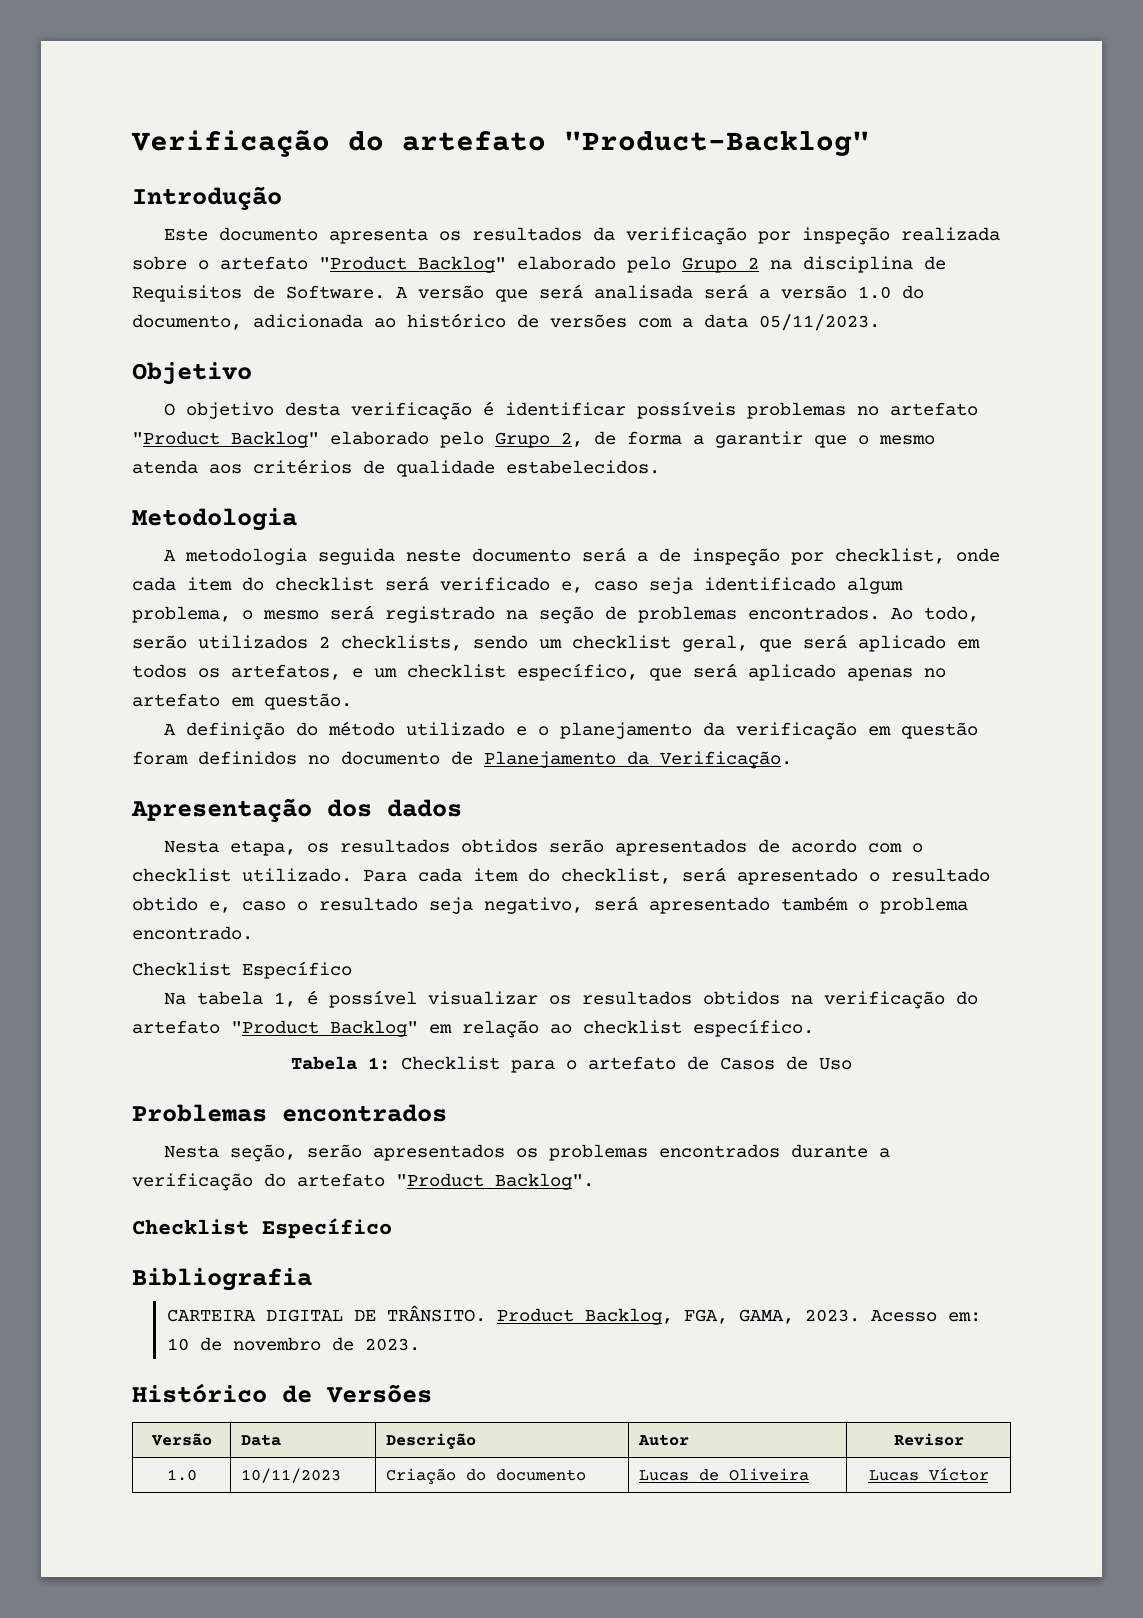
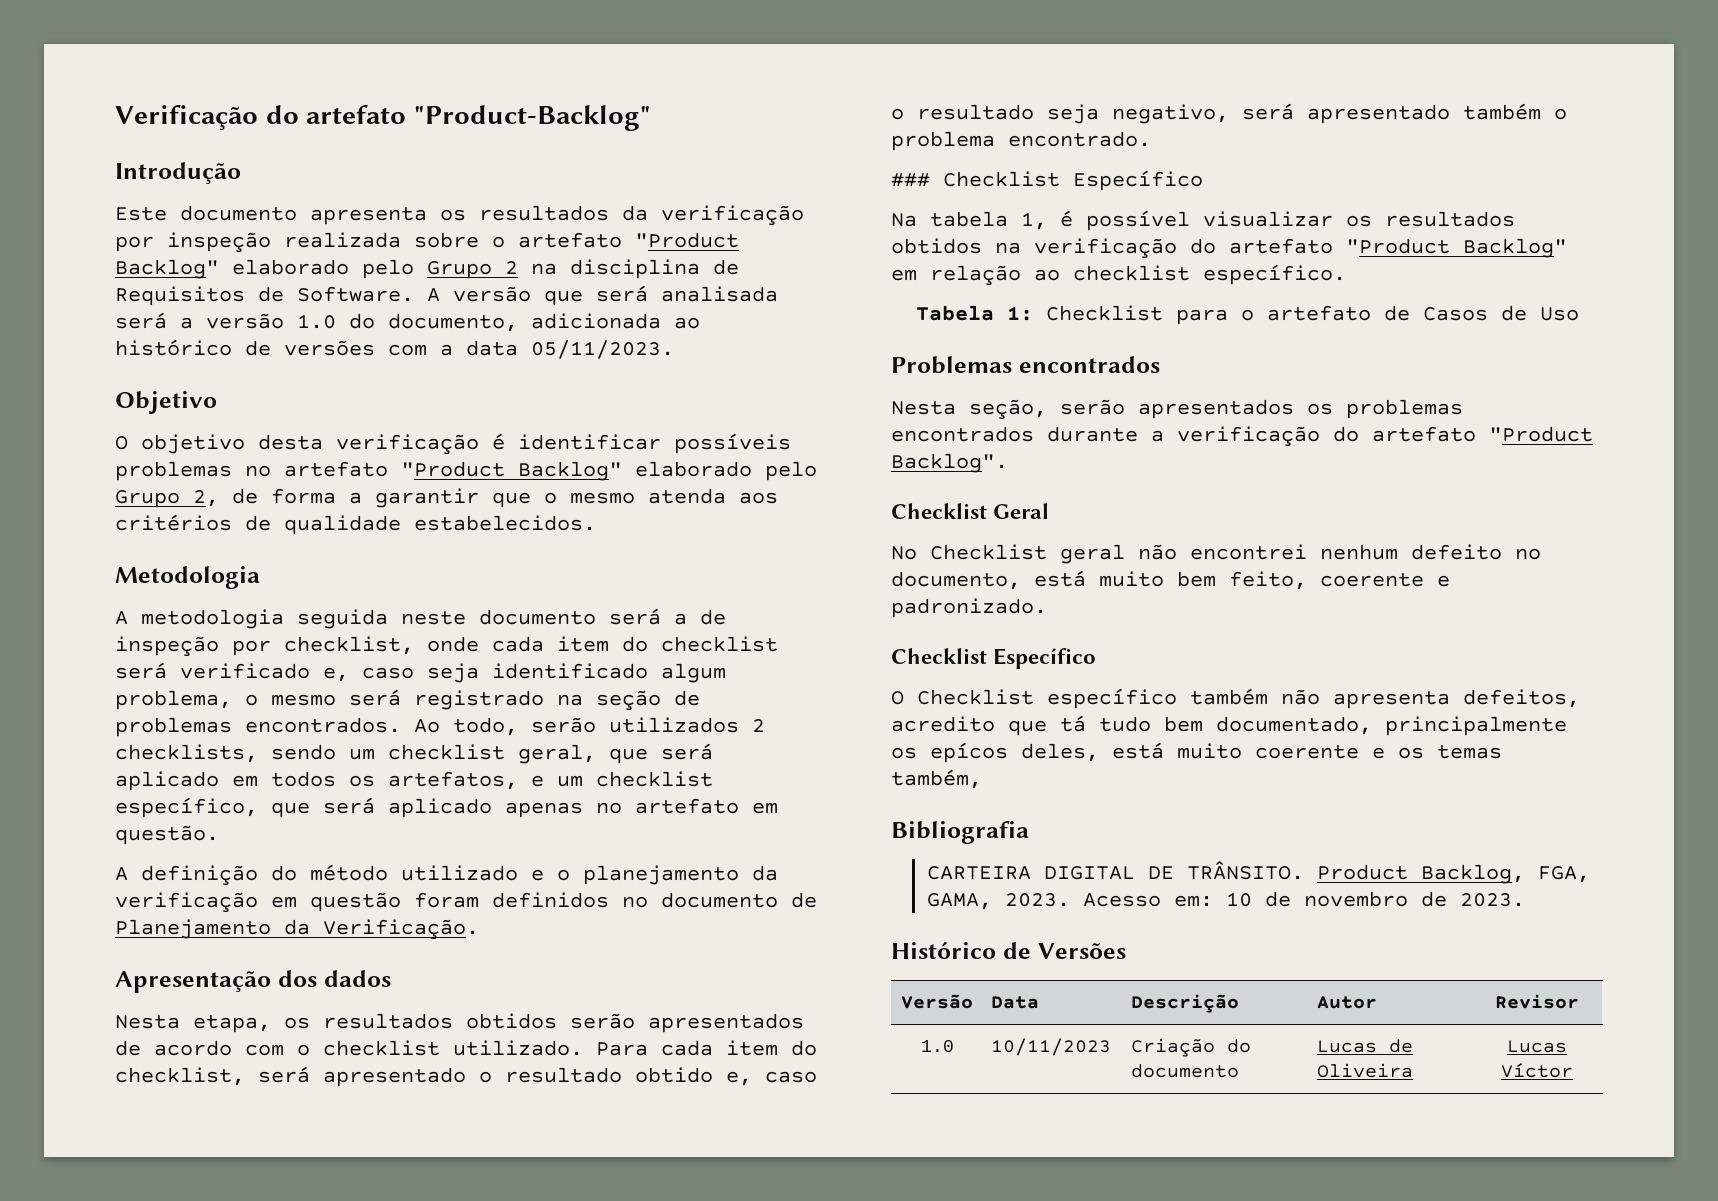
  Para cada item do checklist, será apresentado o resultado obtido e, caso o resultado seja negativo, será apresentado também o problema encontrado.
- Checklist Específico
+ ### Checklist Específico
  Nesta seção, serão apresentados os problemas encontrados durante a verificação do artefato "Product Backlog".
+ Checklist Geral
+ No Checklist geral não encontrei nenhum defeito no documento, está muito bem feito, coerente e padronizado.
  Checklist Específico
+ O Checklist específico também não apresenta defeitos, acredito que tá tudo bem documentado, principalmente os epícos deles, está muito coerente e os temas também,

